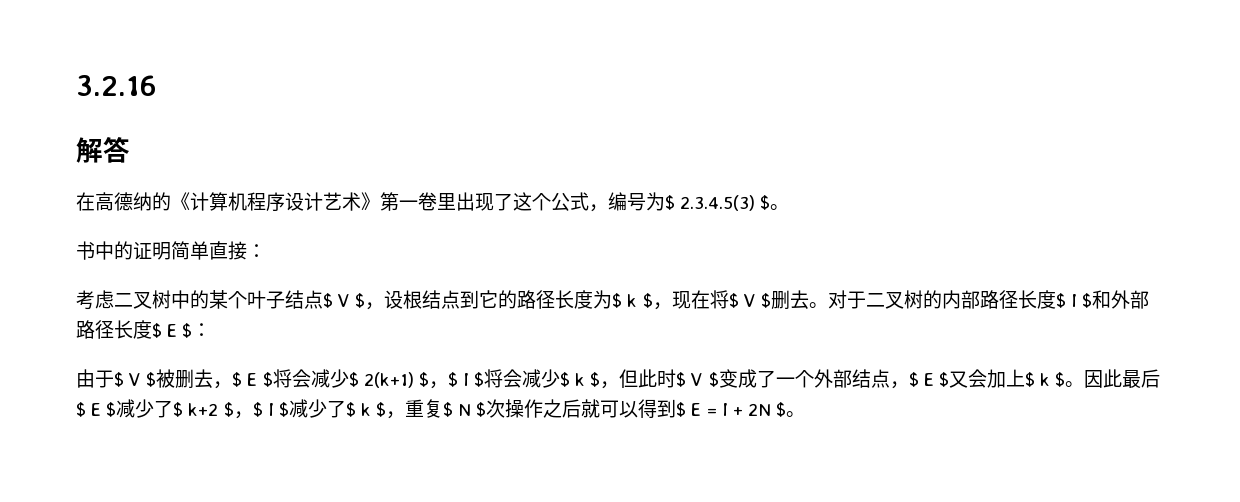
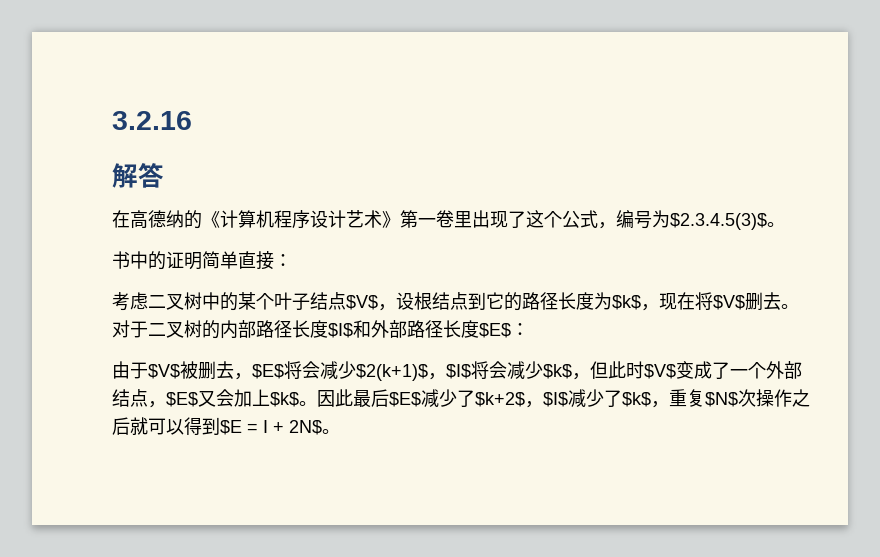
- 在高德纳的《计算机程序设计艺术》第一卷里出现了这个公式，编号为$ 2.3.4.5(3) $。
+ 在高德纳的《计算机程序设计艺术》第一卷里出现了这个公式，编号为$2.3.4.5(3)$。
- 考虑二叉树中的某个叶子结点$ V $，设根结点到它的路径长度为$ k $，现在将$ V $删去。
+ 考虑二叉树中的某个叶子结点$V$，设根结点到它的路径长度为$k$，现在将$V$删去。
- 对于二叉树的内部路径长度$ I $和外部路径长度$ E $：
+ 对于二叉树的内部路径长度$I$和外部路径长度$E$：
- 由于$ V $被删去，$ E $将会减少$ 2(k+1) $，$ I $将会减少$ k $，但此时$ V $变成了一个外部结点，$ E $又会加上$ k $。因此最后$ E $减少了$ k+2 $，$ I $减少了$ k $，重复$ N $次操作之后就可以得到$ E = I + 2N $。
+ 由于$V$被删去，$E$将会减少$2(k+1)$，$I$将会减少$k$，但此时$V$变成了一个外部结点，$E$又会加上$k$。因此最后$E$减少了$k+2$，$I$减少了$k$，重复$N$次操作之后就可以得到$E = I + 2N$。

